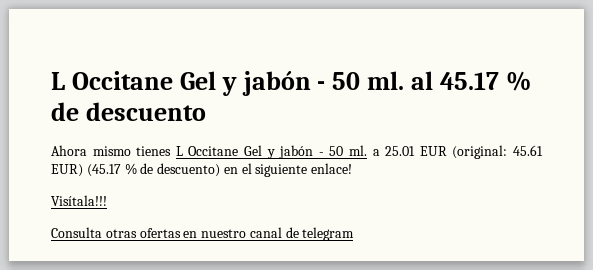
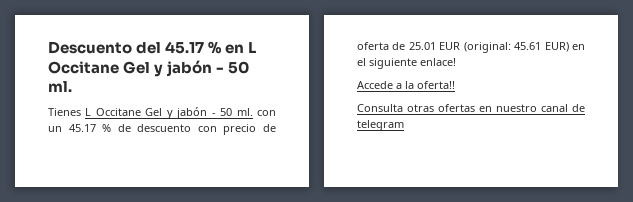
- L Occitane Gel y jabón - 50 ml. al 45.17 % de descuento
- Ahora mismo tienes L Occitane Gel y jabón - 50 ml. a 25.01 EUR (original: 45.61 EUR) (45.17 % de descuento) en el siguiente enlace!
+ Descuento del 45.17 % en L Occitane Gel y jabón - 50 ml.
+ Tienes L Occitane Gel y jabón - 50 ml. con un 45.17 % de descuento con precio de oferta de 25.01 EUR (original: 45.61 EUR) en el siguiente enlace!
- Visítala!!!
+ Accede a la oferta!!

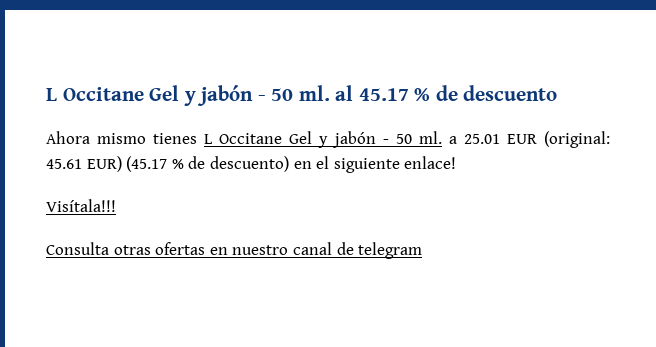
- Descuento del 45.17 % en L Occitane Gel y jabón - 50 ml.
- Tienes L Occitane Gel y jabón - 50 ml. con un 45.17 % de descuento con precio de oferta de 25.01 EUR (original: 45.61 EUR) en el siguiente enlace!
+ L Occitane Gel y jabón - 50 ml. al 45.17 % de descuento
+ Ahora mismo tienes L Occitane Gel y jabón - 50 ml. a 25.01 EUR (original: 45.61 EUR) (45.17 % de descuento) en el siguiente enlace!
- Accede a la oferta!!
+ Visítala!!!

